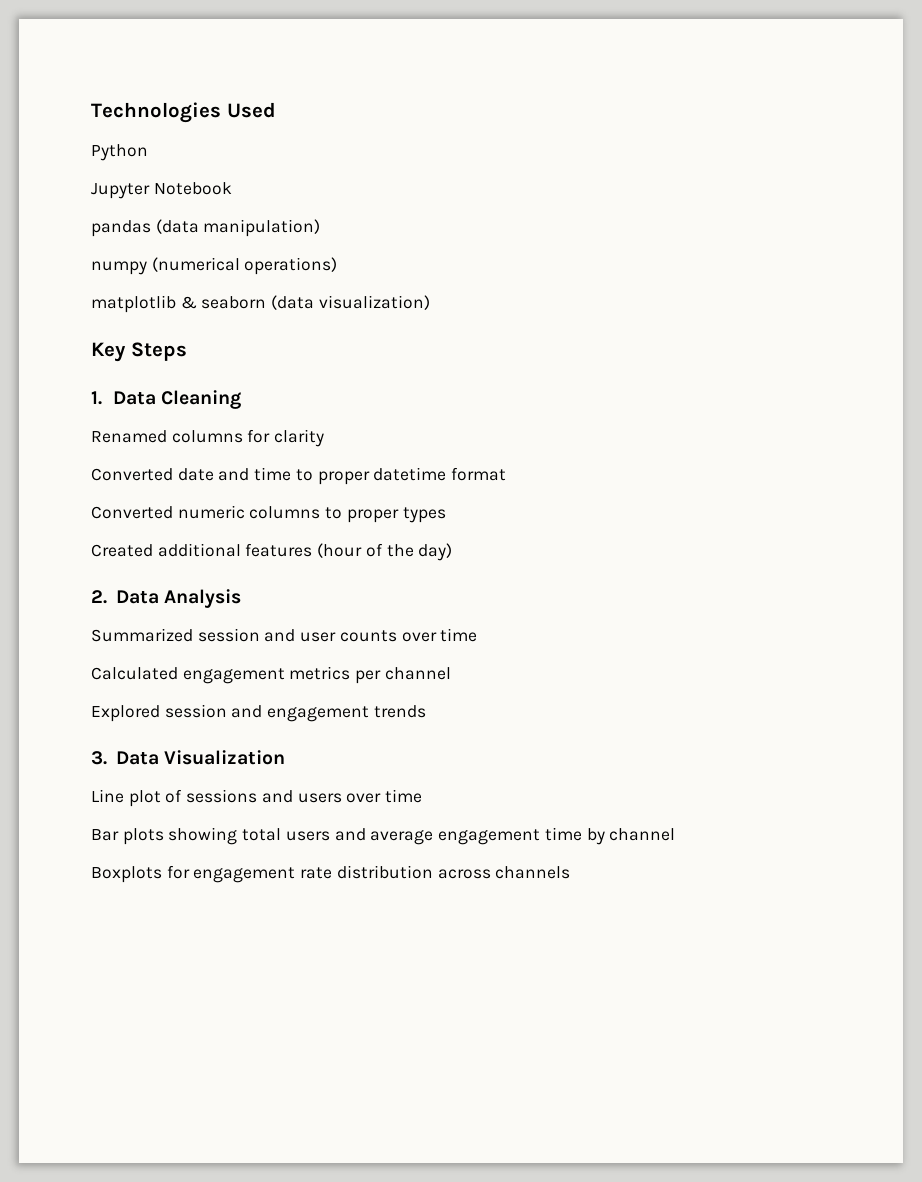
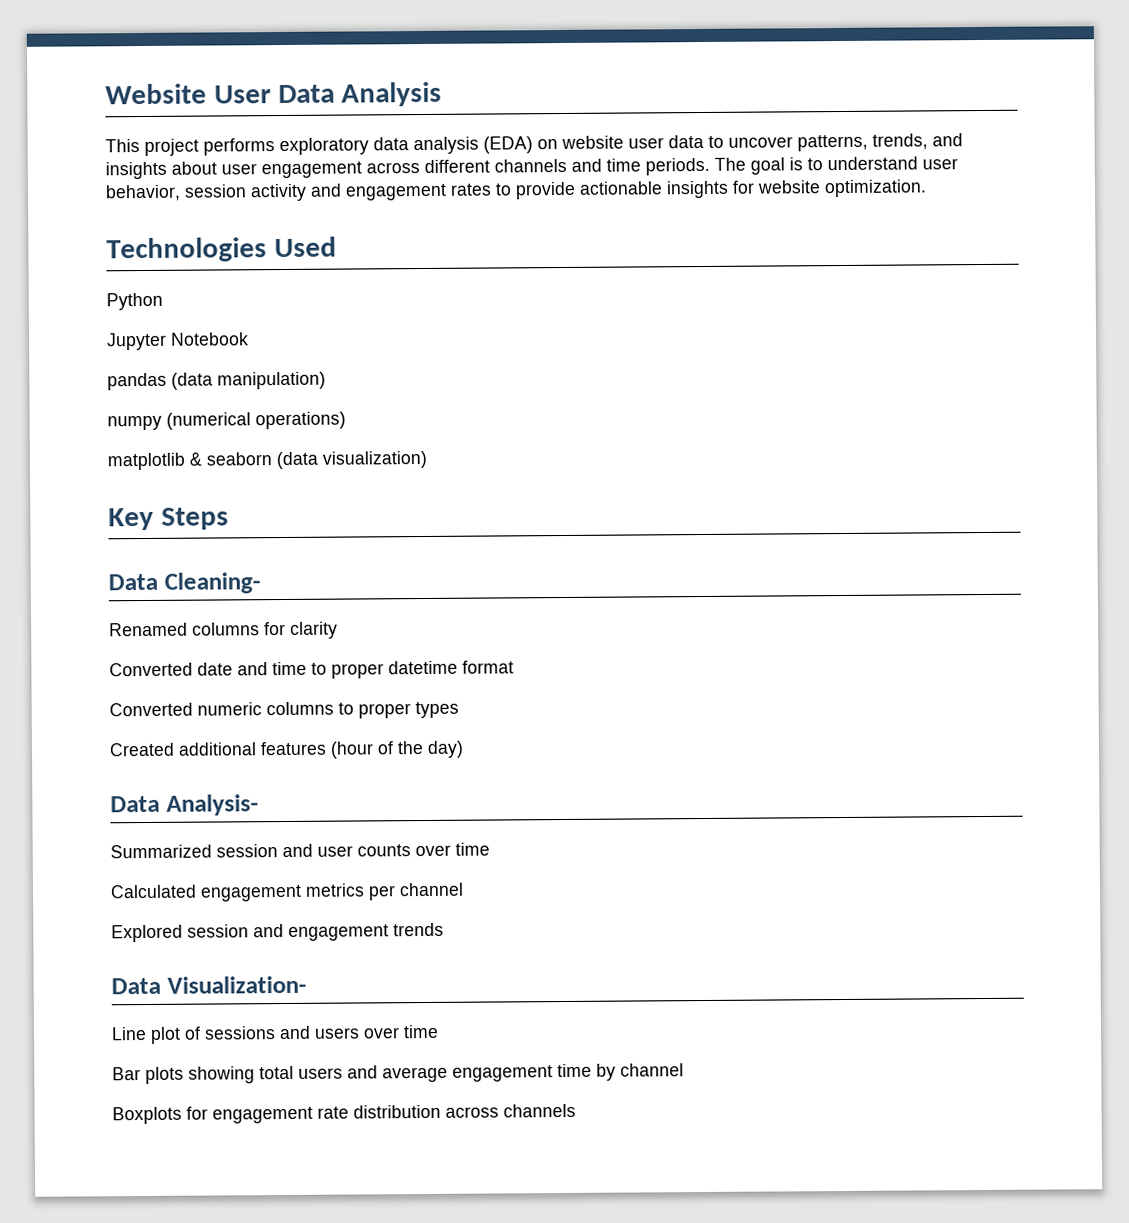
+ Website User Data Analysis
+ This project performs exploratory data analysis (EDA) on website user data to uncover patterns, trends, and insights about user engagement across different channels and time periods. The goal is to understand user behavior, session activity and engagement rates to provide actionable insights for website optimization.
- 1. Data Cleaning
+ Data Cleaning-
- 2. Data Analysis
+ Data Analysis-
- 3. Data Visualization
+ Data Visualization-

